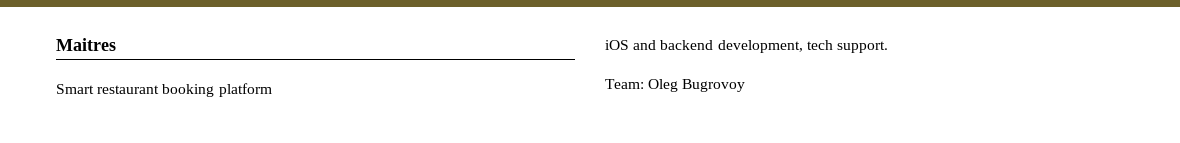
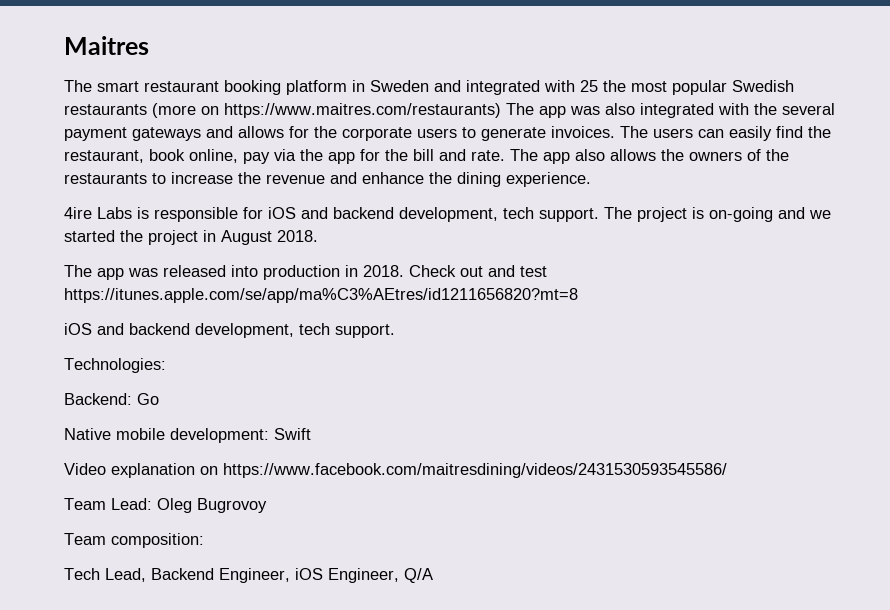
- Smart restaurant booking platform
+ The smart restaurant booking platform in Sweden and integrated with 25 the most popular Swedish restaurants (more on https://www.maitres.com/restaurants) The app was also integrated with the several payment gateways and allows for the corporate users to generate invoices. The users can easily find the restaurant, book online, pay via the app for the bill and rate. The app also allows the owners of the restaurants to increase the revenue and enhance the dining experience.
+ 4ire Labs is responsible for iOS and backend development, tech support. The project is on-going and we started the project in August 2018.
+ The app was released into production in 2018. Check out and test https://itunes.apple.com/se/app/ma%C3%AEtres/id1211656820?mt=8
- Team: Oleg Bugrovoy
+ Technologies:
+ Backend: Go
+ Native mobile development: Swift
+ Video explanation on https://www.facebook.com/maitresdining/videos/2431530593545586/
+ Team Lead: Oleg Bugrovoy
+ Team composition:
+ Tech Lead, Backend Engineer, iOS Engineer, Q/A

